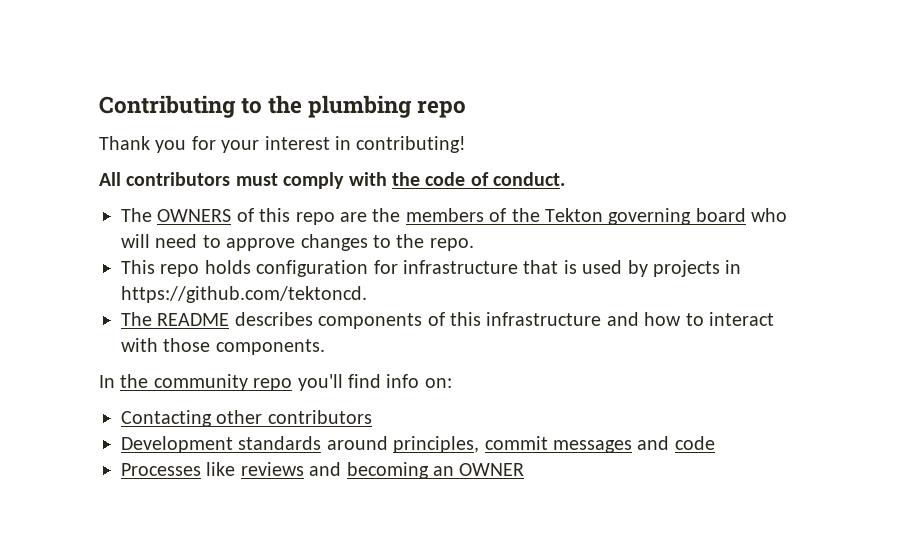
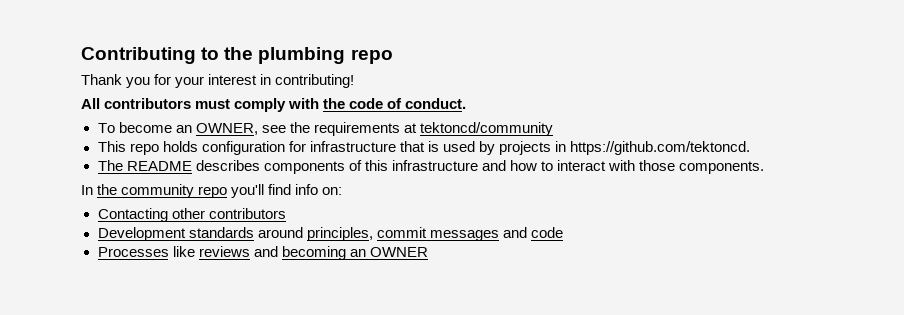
- The OWNERS of this repo are the members of the Tekton governing board who will need to approve changes to the repo.
+ To become an OWNER, see the requirements at tektoncd/community

